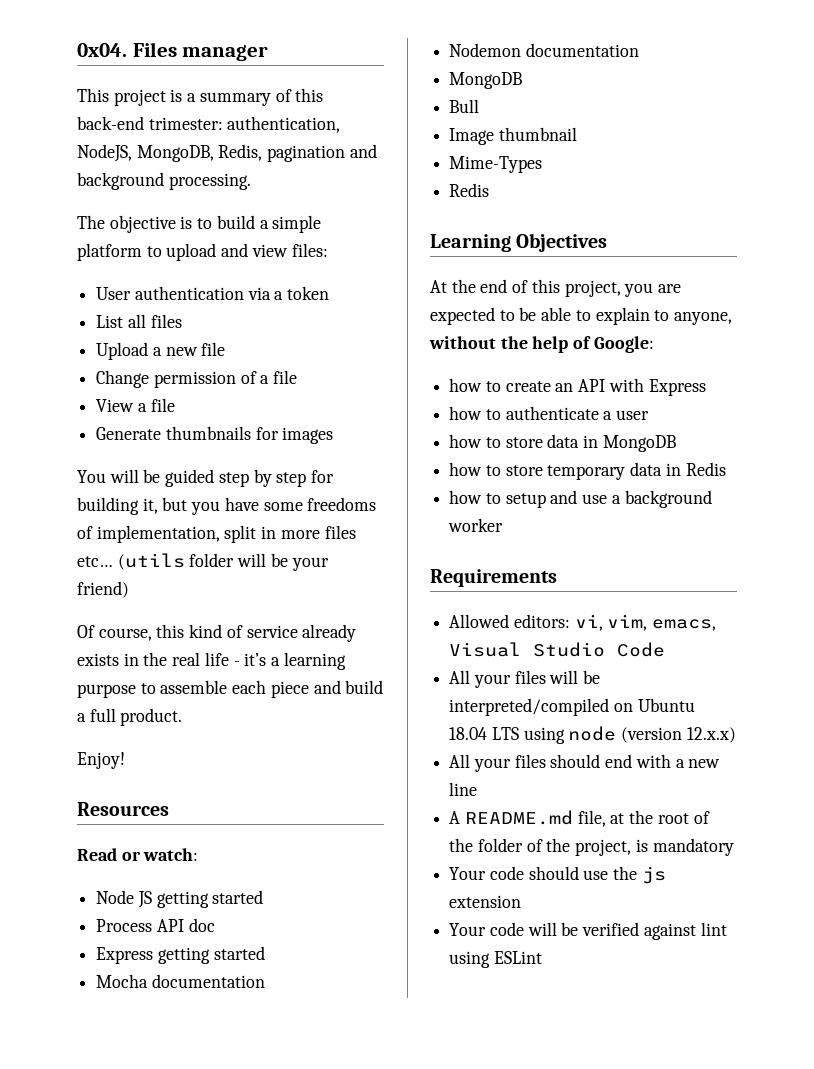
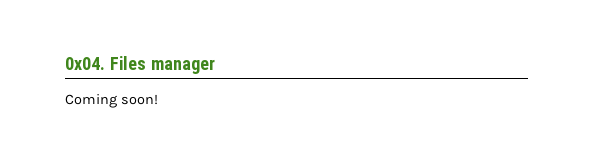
- This project is a summary of this back-end trimester: authentication, NodeJS, MongoDB, Redis, pagination and background processing.
- The objective is to build a simple platform to upload and view files:
- User authentication via a token
- List all files
- Upload a new file
- Change permission of a file
- View a file
- Generate thumbnails for images
- You will be guided step by step for building it, but you have some freedoms of implementation, split in more files etc… (utils folder will be your friend)
- Of course, this kind of service already exists in the real life - it’s a learning purpose to assemble each piece and build a full product.
- Enjoy!
- Resources
- Read or watch:
- Node JS getting started
- Process API doc
- Express getting started
- Mocha documentation
- Nodemon documentation
- MongoDB
- Bull
- Image thumbnail
- Mime-Types
- Redis
- Learning Objectives
- At the end of this project, you are expected to be able to explain to anyone, without the help of Google:
- how to create an API with Express
- how to authenticate a user
- how to store data in MongoDB
- how to store temporary data in Redis
- how to setup and use a background worker
- Requirements
- Allowed editors: vi, vim, emacs, Visual Studio Code
- All your files will be interpreted/compiled on Ubuntu 18.04 LTS using node (version 12.x.x)
- All your files should end with a new line
- A README.md file, at the root of the folder of the project, is mandatory
- Your code should use the js extension
- Your code will be verified against lint using ESLint
+ Coming soon!

